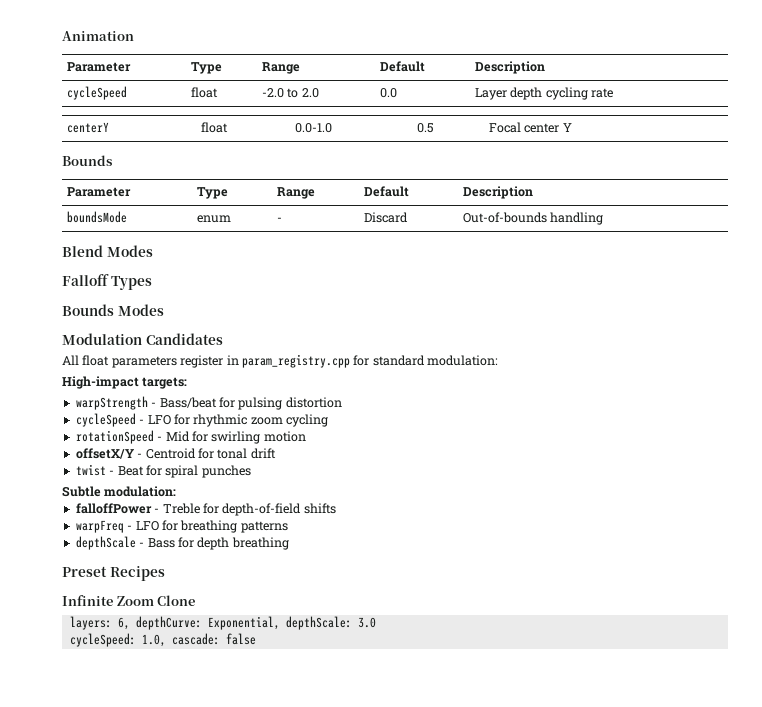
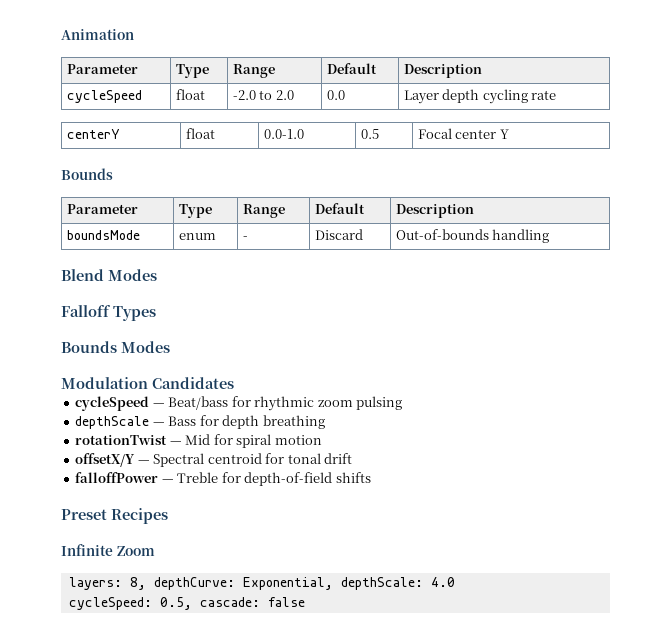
- All float parameters register in param_registry.cpp for standard modulation:
- High-impact targets:
- warpStrength - Bass/beat for pulsing distortion
- cycleSpeed - LFO for rhythmic zoom cycling
- rotationSpeed - Mid for swirling motion
+ cycleSpeed — Beat/bass for rhythmic zoom pulsing
+ depthScale — Bass for depth breathing
+ rotationTwist — Mid for spiral motion
- offsetX/Y - Centroid for tonal drift
+ offsetX/Y — Spectral centroid for tonal drift
- twist - Beat for spiral punches
- Subtle modulation:
- falloffPower - Treble for depth-of-field shifts
+ falloffPower — Treble for depth-of-field shifts
- warpFreq - LFO for breathing patterns
- depthScale - Bass for depth breathing
- Infinite Zoom Clone
+ Infinite Zoom
- layers: 6, depthCurve: Exponential, depthScale: 3.0
+ layers: 8, depthCurve: Exponential, depthScale: 4.0
- cycleSpeed: 1.0, cascade: false
+ cycleSpeed: 0.5, cascade: false

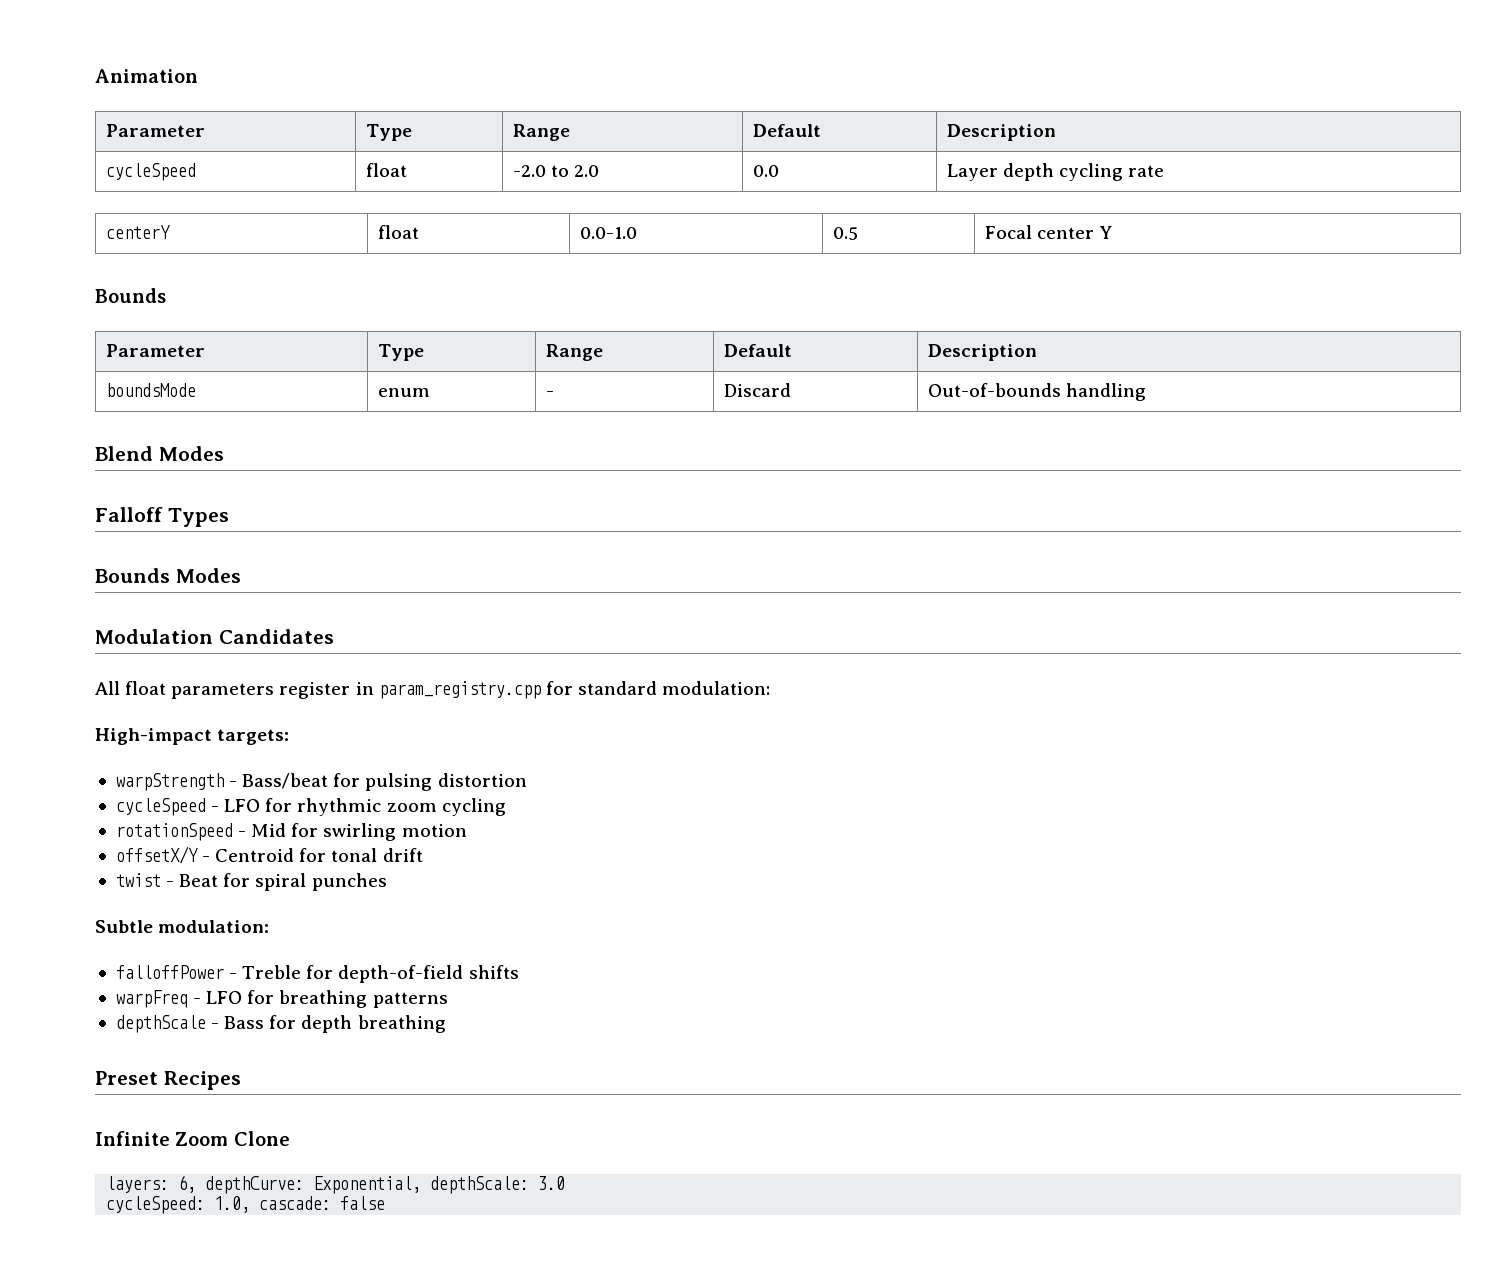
- cycleSpeed — Beat/bass for rhythmic zoom pulsing
+ All float parameters register in param_registry.cpp for standard modulation:
+ High-impact targets:
+ warpStrength - Bass/beat for pulsing distortion
+ cycleSpeed - LFO for rhythmic zoom cycling
+ rotationSpeed - Mid for swirling motion
+ offsetX/Y - Centroid for tonal drift
+ twist - Beat for spiral punches
+ Subtle modulation:
+ falloffPower - Treble for depth-of-field shifts
+ warpFreq - LFO for breathing patterns
- depthScale — Bass for depth breathing
+ depthScale - Bass for depth breathing
- rotationTwist — Mid for spiral motion
- offsetX/Y — Spectral centroid for tonal drift
- falloffPower — Treble for depth-of-field shifts
- Infinite Zoom
+ Infinite Zoom Clone
- layers: 8, depthCurve: Exponential, depthScale: 4.0
+ layers: 6, depthCurve: Exponential, depthScale: 3.0
- cycleSpeed: 0.5, cascade: false
+ cycleSpeed: 1.0, cascade: false

